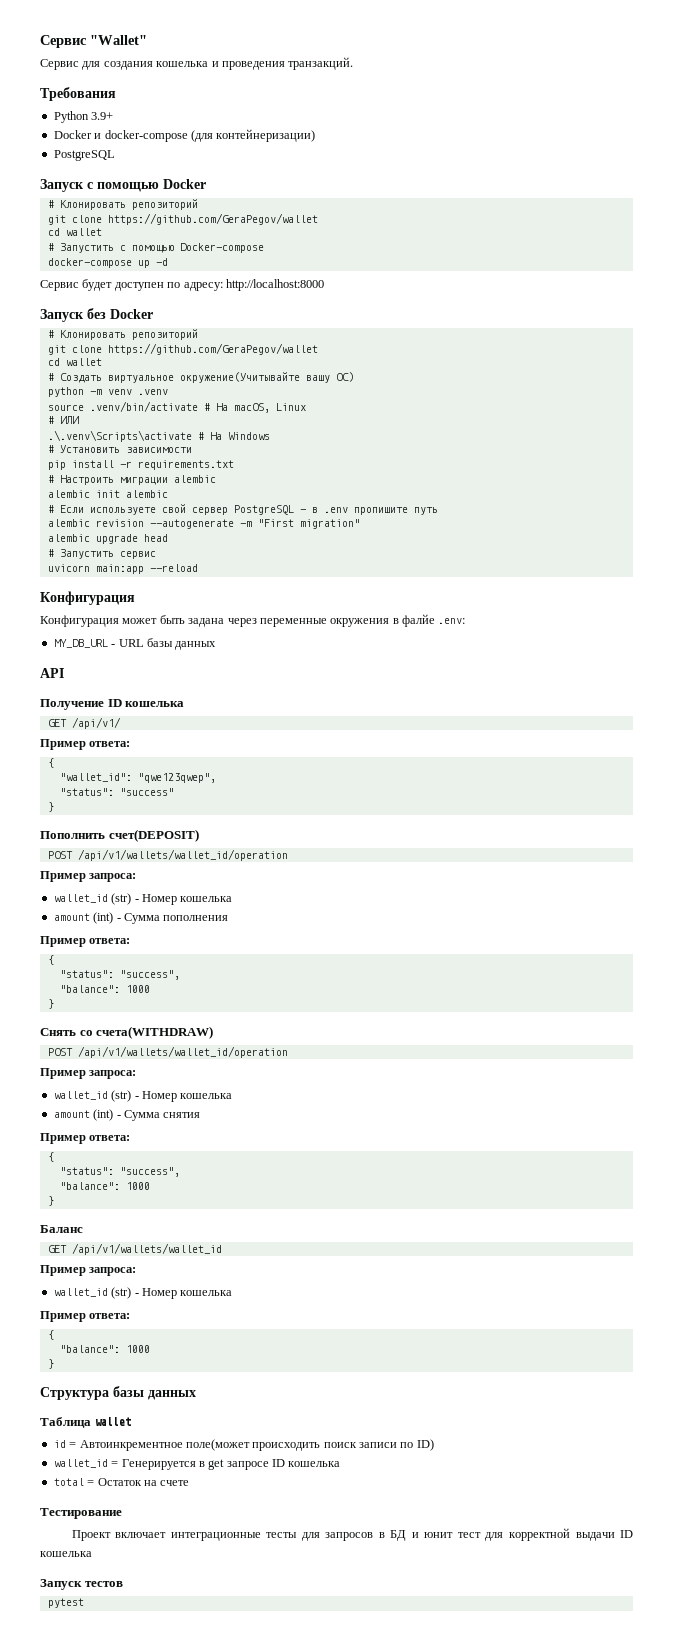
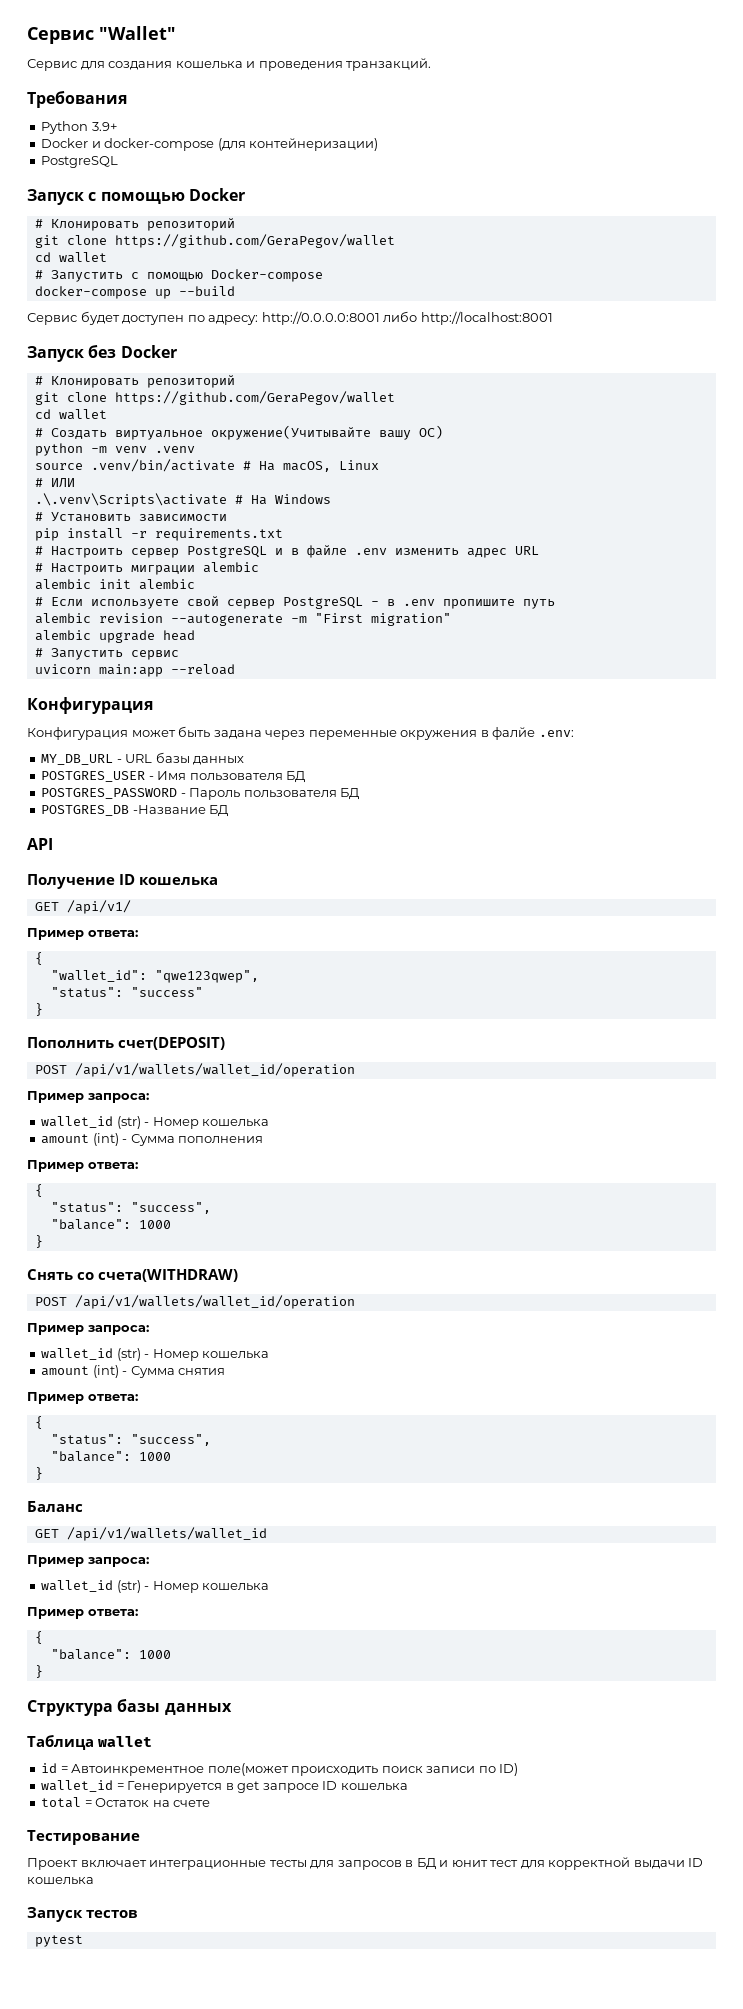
- docker-compose up -d
+ docker-compose up --build
- Сервис будет доступен по адресу: http://localhost:8000
+ Сервис будет доступен по адресу: http://0.0.0.0:8001 либо http://localhost:8001
+ # Настроить сервер PostgreSQL и в файле .env изменить адрес URL
+ POSTGRES_USER - Имя пользователя БД
+ POSTGRES_PASSWORD - Пароль пользователя БД
+ POSTGRES_DB -Название БД

